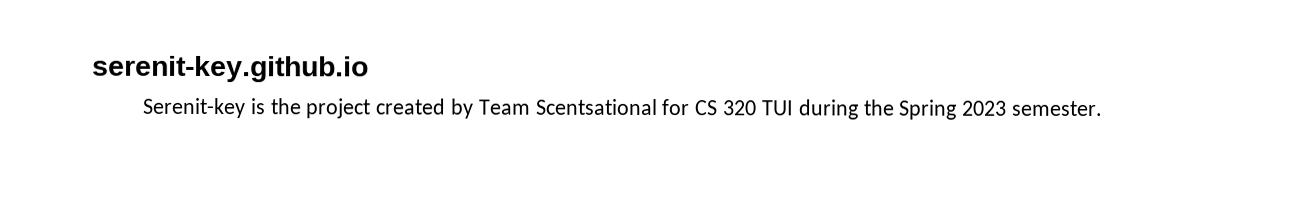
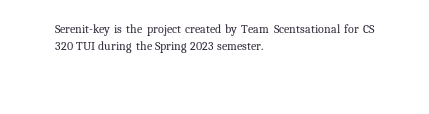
- serenit-key.github.io

